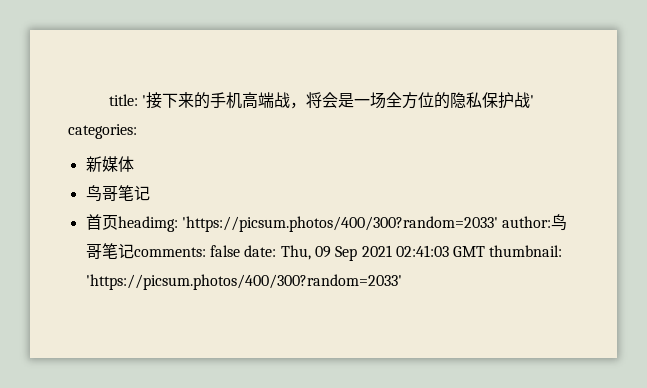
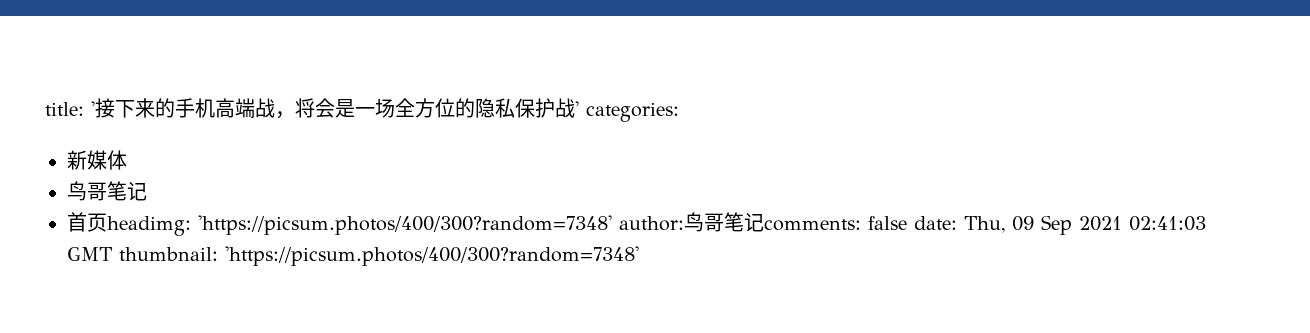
- 首页headimg: 'https://picsum.photos/400/300?random=2033' author:鸟哥笔记comments: false date: Thu, 09 Sep 2021 02:41:03 GMT thumbnail: 'https://picsum.photos/400/300?random=2033'
+ 首页headimg: 'https://picsum.photos/400/300?random=7348' author:鸟哥笔记comments: false date: Thu, 09 Sep 2021 02:41:03 GMT thumbnail: 'https://picsum.photos/400/300?random=7348'

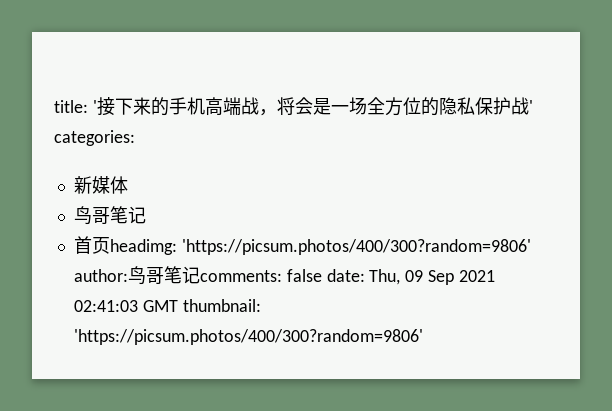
- 首页headimg: 'https://picsum.photos/400/300?random=7348' author:鸟哥笔记comments: false date: Thu, 09 Sep 2021 02:41:03 GMT thumbnail: 'https://picsum.photos/400/300?random=7348'
+ 首页headimg: 'https://picsum.photos/400/300?random=9806' author:鸟哥笔记comments: false date: Thu, 09 Sep 2021 02:41:03 GMT thumbnail: 'https://picsum.photos/400/300?random=9806'

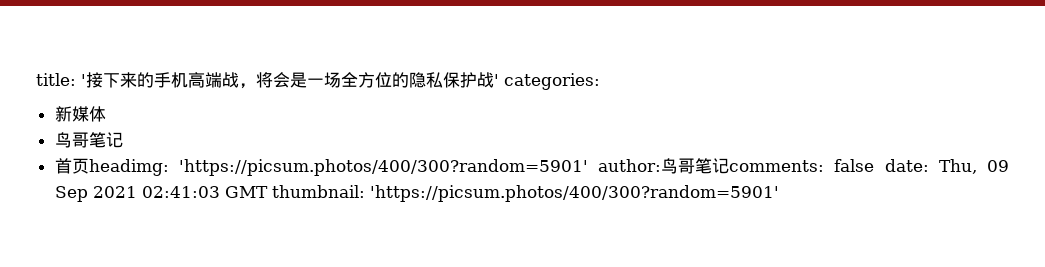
- 首页headimg: 'https://picsum.photos/400/300?random=9806' author:鸟哥笔记comments: false date: Thu, 09 Sep 2021 02:41:03 GMT thumbnail: 'https://picsum.photos/400/300?random=9806'
+ 首页headimg: 'https://picsum.photos/400/300?random=5901' author:鸟哥笔记comments: false date: Thu, 09 Sep 2021 02:41:03 GMT thumbnail: 'https://picsum.photos/400/300?random=5901'

